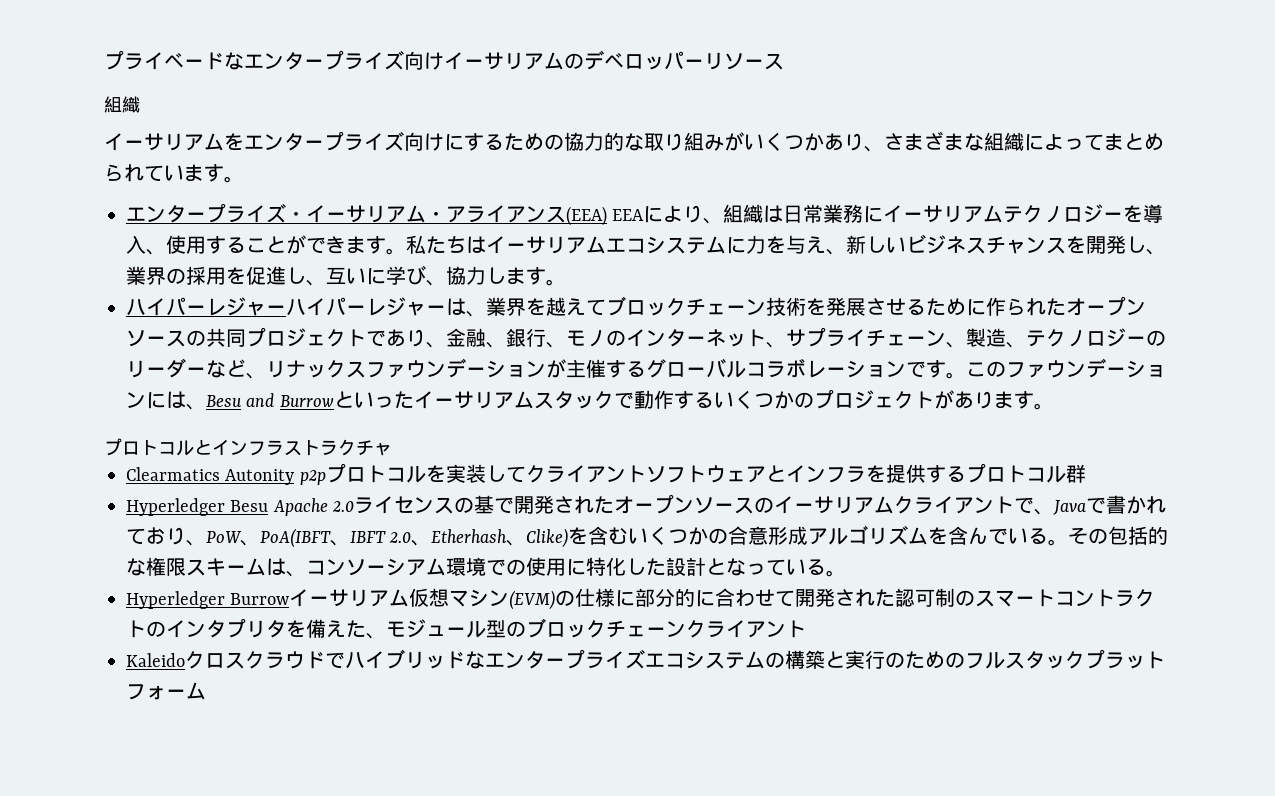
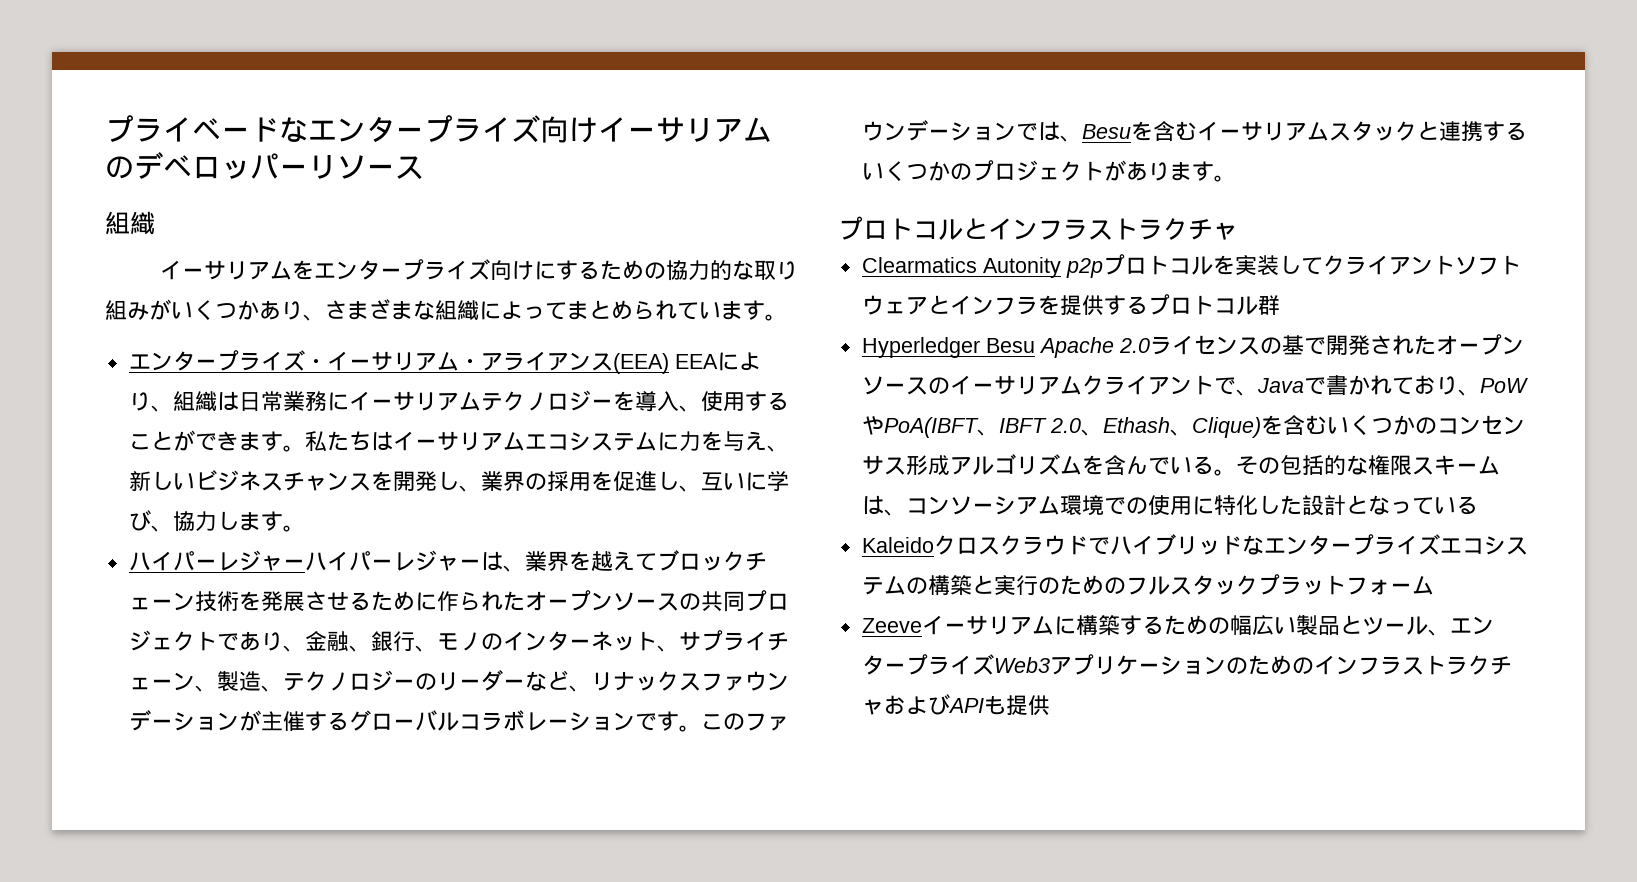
- このファウンデーションには、Besu and Burrowといったイーサリアムスタックで動作するいくつかのプロジェクトがあります。
+ このファウンデーションでは、Besuを含むイーサリアムスタックと連携するいくつかのプロジェクトがあります。
- Hyperledger Besu Apache 2.0ライセンスの基で開発されたオープンソースのイーサリアムクライアントで、Javaで書かれており、PoW、PoA(IBFT、IBFT 2.0、Etherhash、Clike)を含むいくつかの合意形成アルゴリズムを含んでいる。
+ Hyperledger Besu Apache 2.0ライセンスの基で開発されたオープンソースのイーサリアムクライアントで、Javaで書かれており、PoWやPoA(IBFT、IBFT 2.0、Ethash、Clique)を含むいくつかのコンセンサス形成アルゴリズムを含んでいる。
- その包括的な権限スキームは、コンソーシアム環境での使用に特化した設計となっている。
- Hyperledger Burrowイーサリアム仮想マシン(EVM)の仕様に部分的に合わせて開発された認可制のスマートコントラクトのインタプリタを備えた、モジュール型のブロックチェーンクライアント
+ その包括的な権限スキームは、コンソーシアム環境での使用に特化した設計となっている
+ Zeeveイーサリアムに構築するための幅広い製品とツール、エンタープライズWeb3アプリケーションのためのインフラストラクチャおよびAPIも提供

